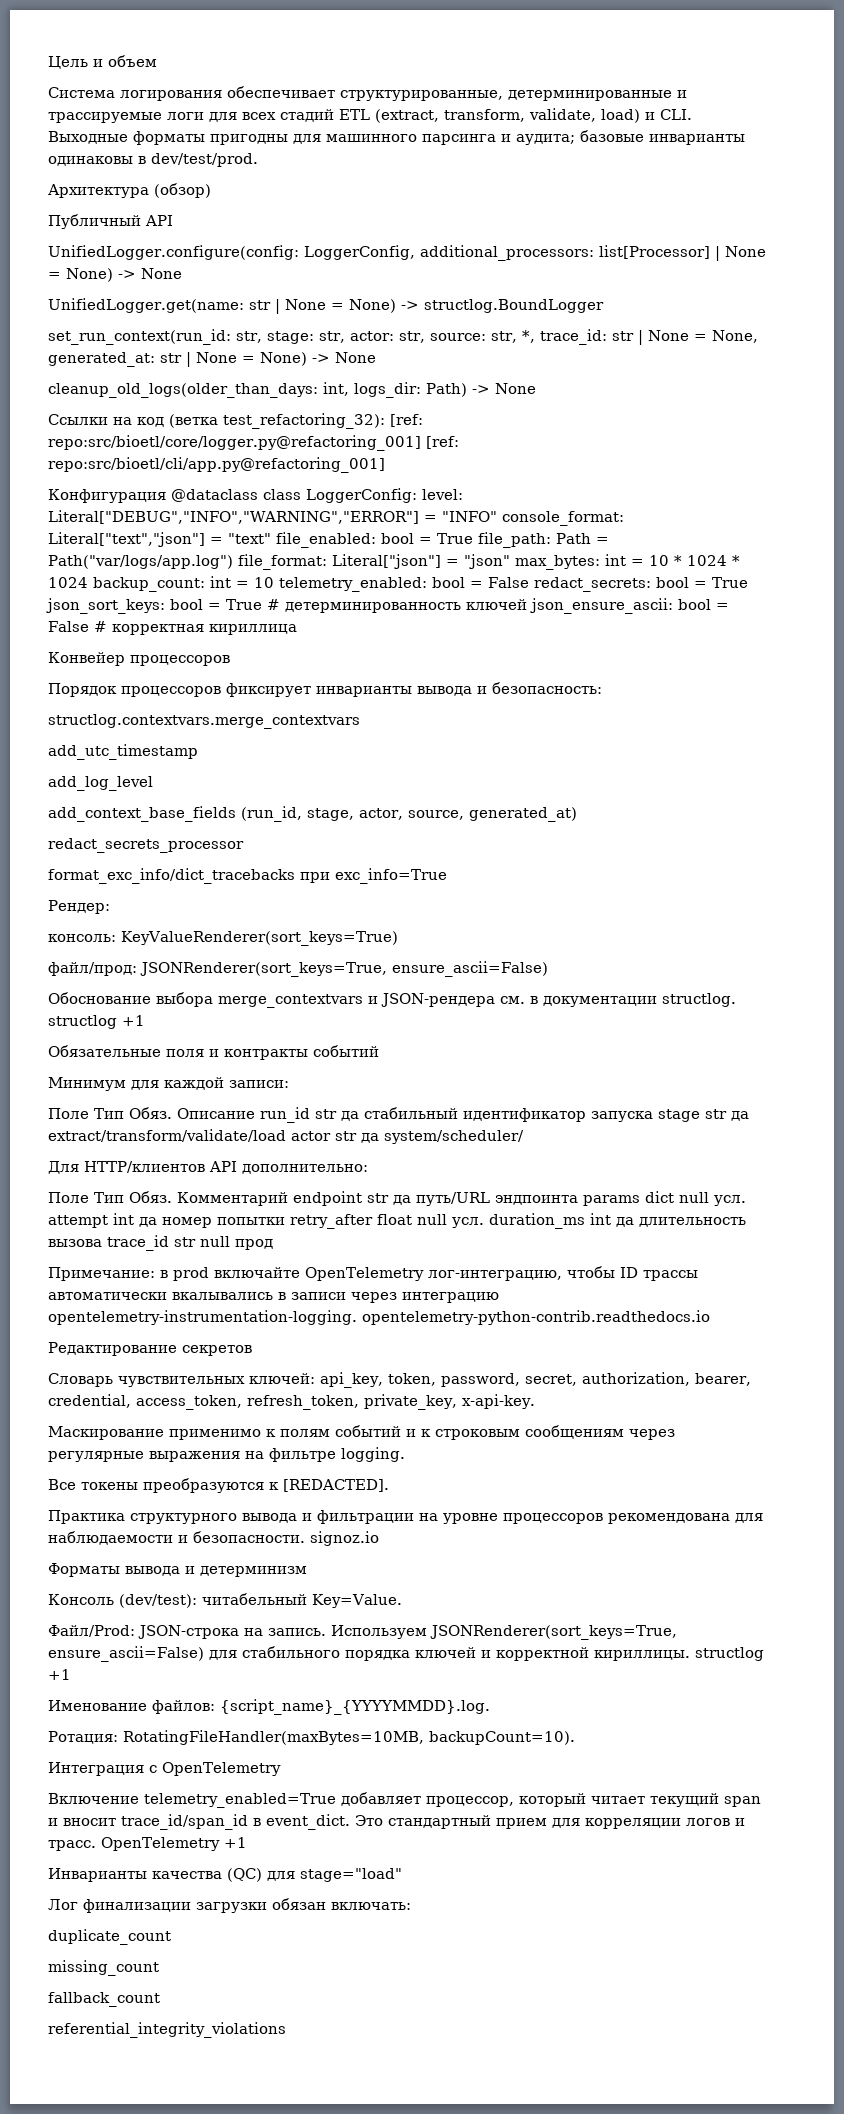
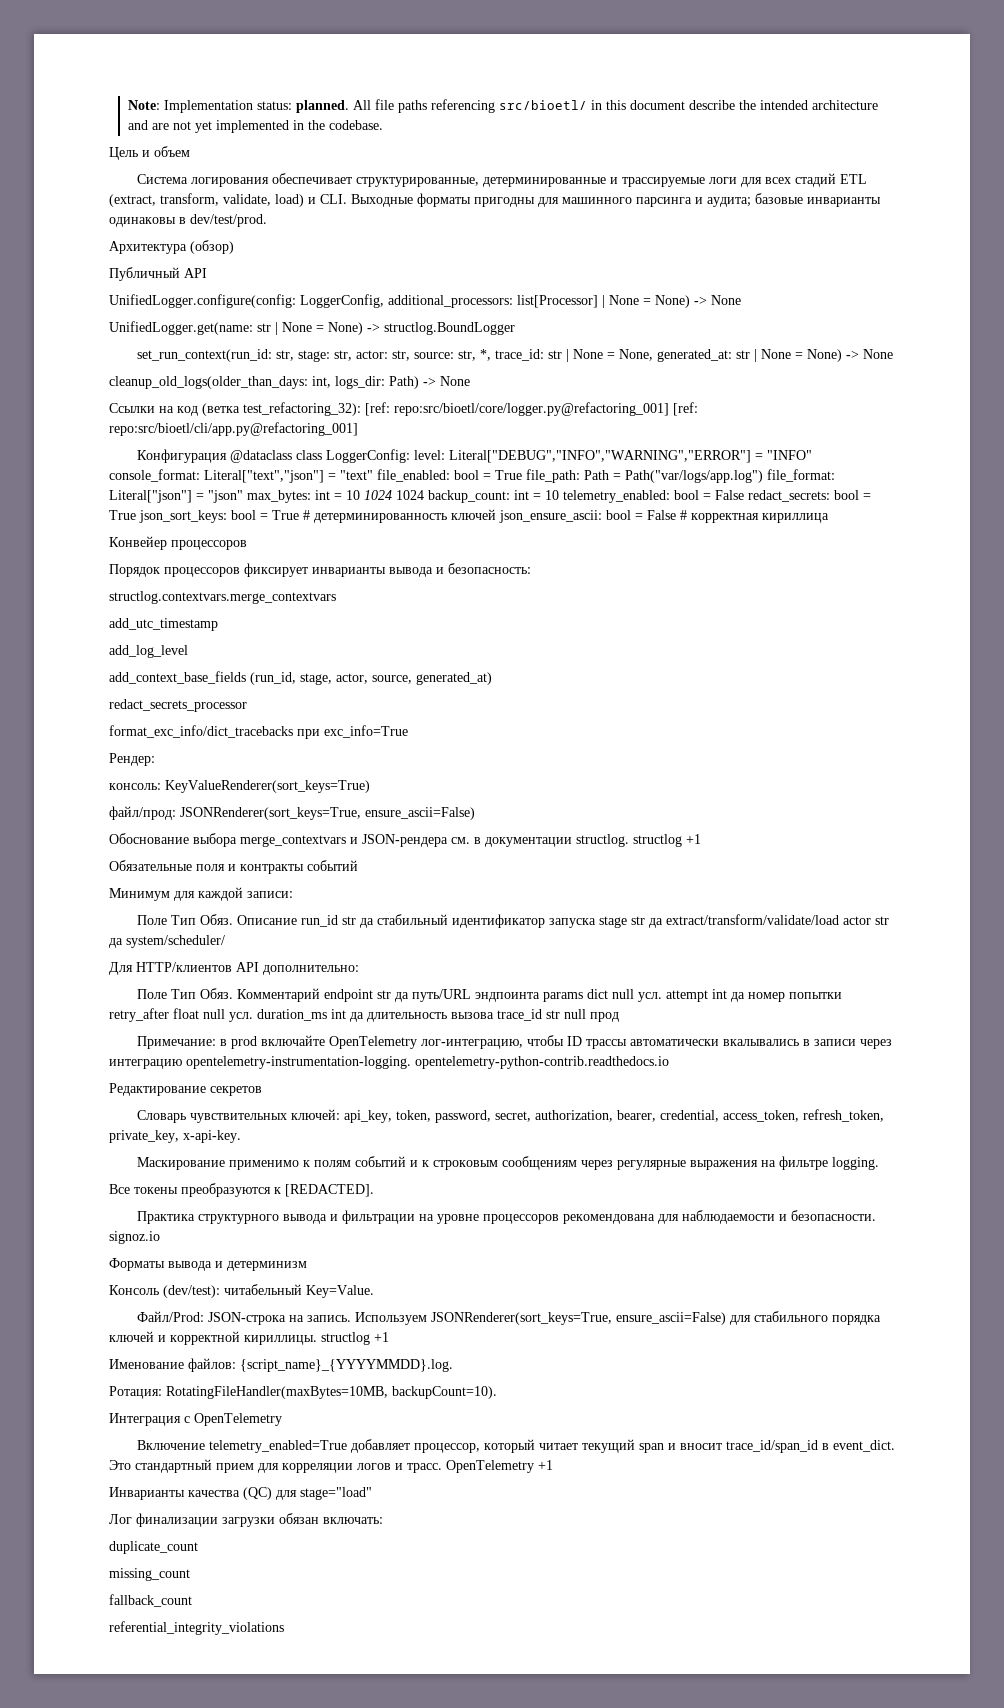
+ Note: Implementation status: planned. All file paths referencing src/bioetl/ in this document describe the intended architecture and are not yet implemented in the codebase.
- Конфигурация @dataclass class LoggerConfig: level: Literal["DEBUG","INFO","WARNING","ERROR"] = "INFO" console_format: Literal["text","json"] = "text" file_enabled: bool = True file_path: Path = Path("var/logs/app.log") file_format: Literal["json"] = "json" max_bytes: int = 10 * 1024 * 1024 backup_count: int = 10 telemetry_enabled: bool = False redact_secrets: bool = True json_sort_keys: bool = True # детерминированность ключей json_ensure_ascii: bool = False # корректная кириллица
+ Конфигурация @dataclass class LoggerConfig: level: Literal["DEBUG","INFO","WARNING","ERROR"] = "INFO" console_format: Literal["text","json"] = "text" file_enabled: bool = True file_path: Path = Path("var/logs/app.log") file_format: Literal["json"] = "json" max_bytes: int = 10 1024 1024 backup_count: int = 10 telemetry_enabled: bool = False redact_secrets: bool = True json_sort_keys: bool = True # детерминированность ключей json_ensure_ascii: bool = False # корректная кириллица

